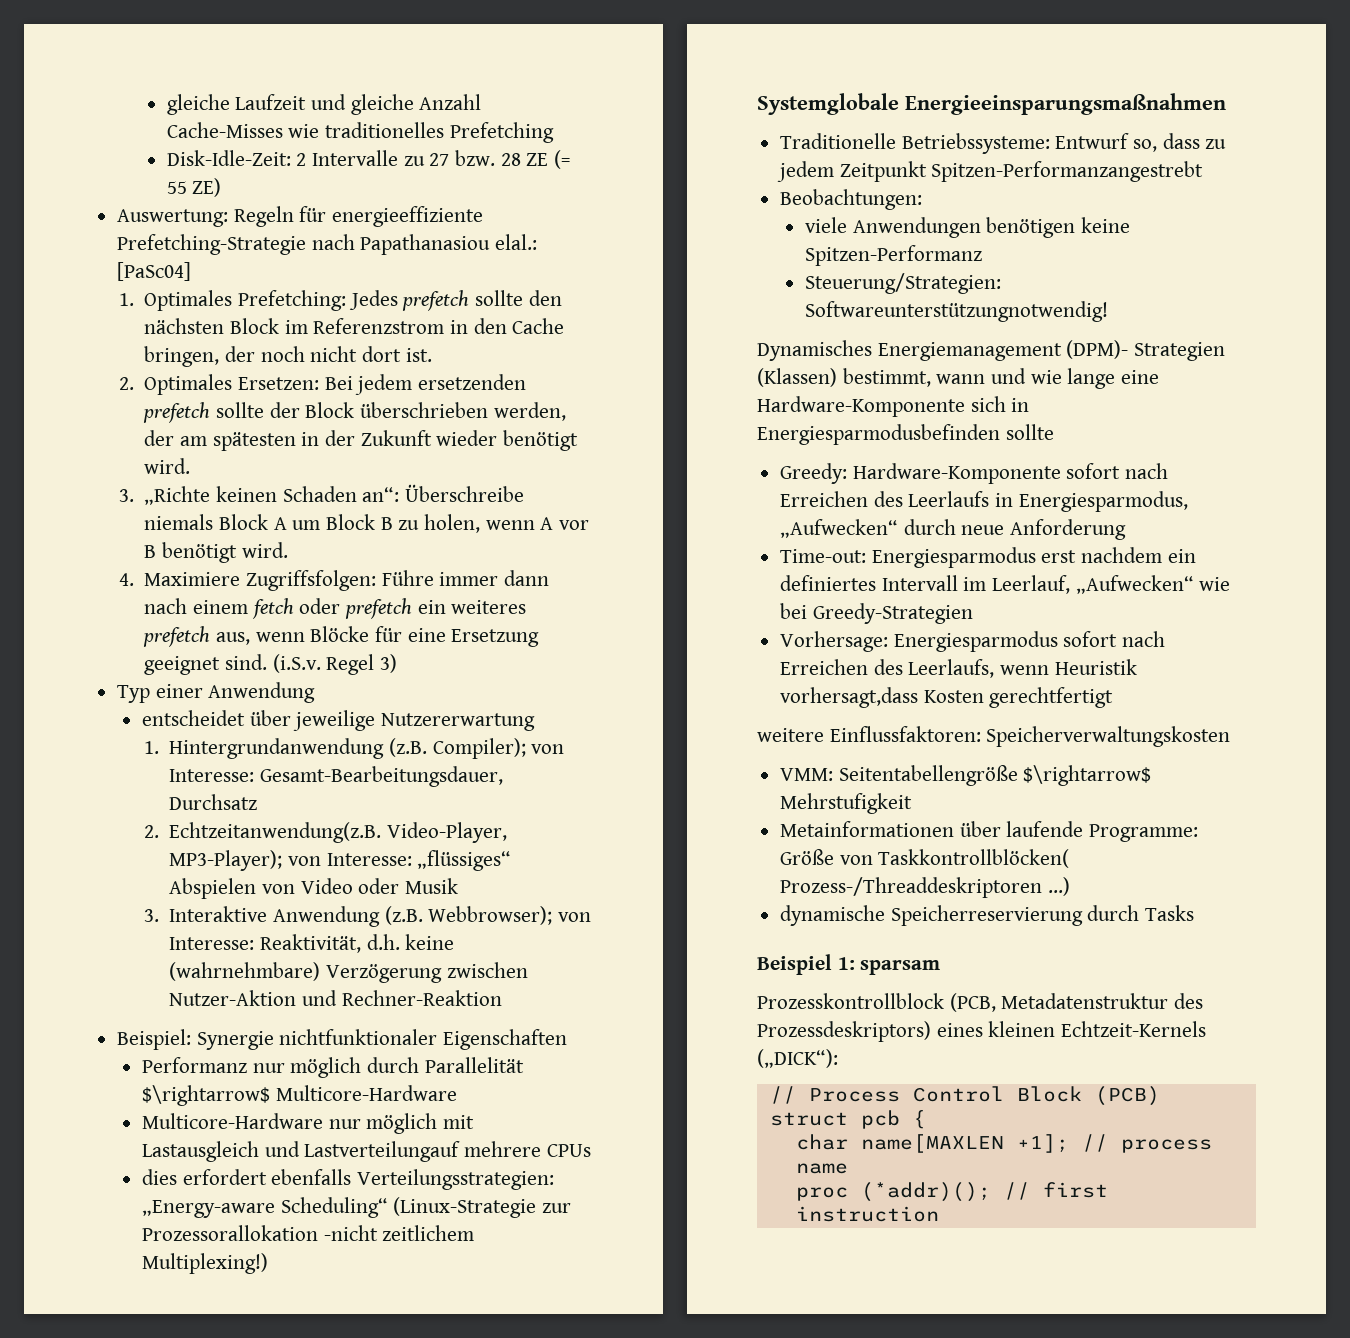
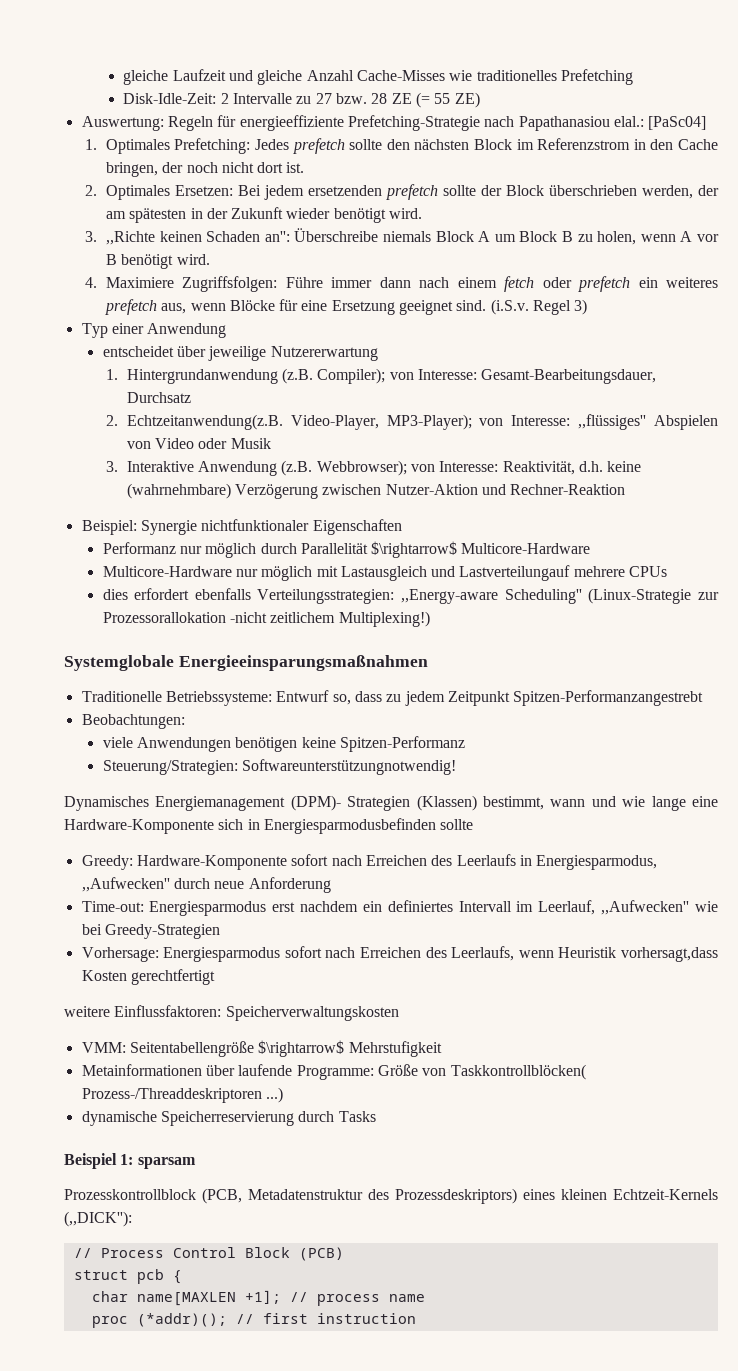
- 3. „Richte keinen Schaden an“: Überschreibe niemals Block A um Block B zu holen, wenn A vor B benötigt wird.
+ 3. ,,Richte keinen Schaden an'': Überschreibe niemals Block A um Block B zu holen, wenn A vor B benötigt wird.
- 2. Echtzeitanwendung(z.B. Video-Player, MP3-Player); von Interesse: „flüssiges“ Abspielen von Video oder Musik
+ 2. Echtzeitanwendung(z.B. Video-Player, MP3-Player); von Interesse: ,,flüssiges'' Abspielen von Video oder Musik
- dies erfordert ebenfalls Verteilungsstrategien: „Energy-aware Scheduling“ (Linux-Strategie zur Prozessorallokation -nicht zeitlichem Multiplexing!)
+ dies erfordert ebenfalls Verteilungsstrategien: ,,Energy-aware Scheduling'' (Linux-Strategie zur Prozessorallokation -nicht zeitlichem Multiplexing!)
- Greedy: Hardware-Komponente sofort nach Erreichen des Leerlaufs in Energiesparmodus, „Aufwecken“ durch neue Anforderung
+ Greedy: Hardware-Komponente sofort nach Erreichen des Leerlaufs in Energiesparmodus, ,,Aufwecken'' durch neue Anforderung
- Time-out: Energiesparmodus erst nachdem ein definiertes Intervall im Leerlauf, „Aufwecken“ wie bei Greedy-Strategien
+ Time-out: Energiesparmodus erst nachdem ein definiertes Intervall im Leerlauf, ,,Aufwecken'' wie bei Greedy-Strategien
- Prozesskontrollblock (PCB, Metadatenstruktur des Prozessdeskriptors) eines kleinen Echtzeit-Kernels („DICK“):
+ Prozesskontrollblock (PCB, Metadatenstruktur des Prozessdeskriptors) eines kleinen Echtzeit-Kernels (,,DICK''):

